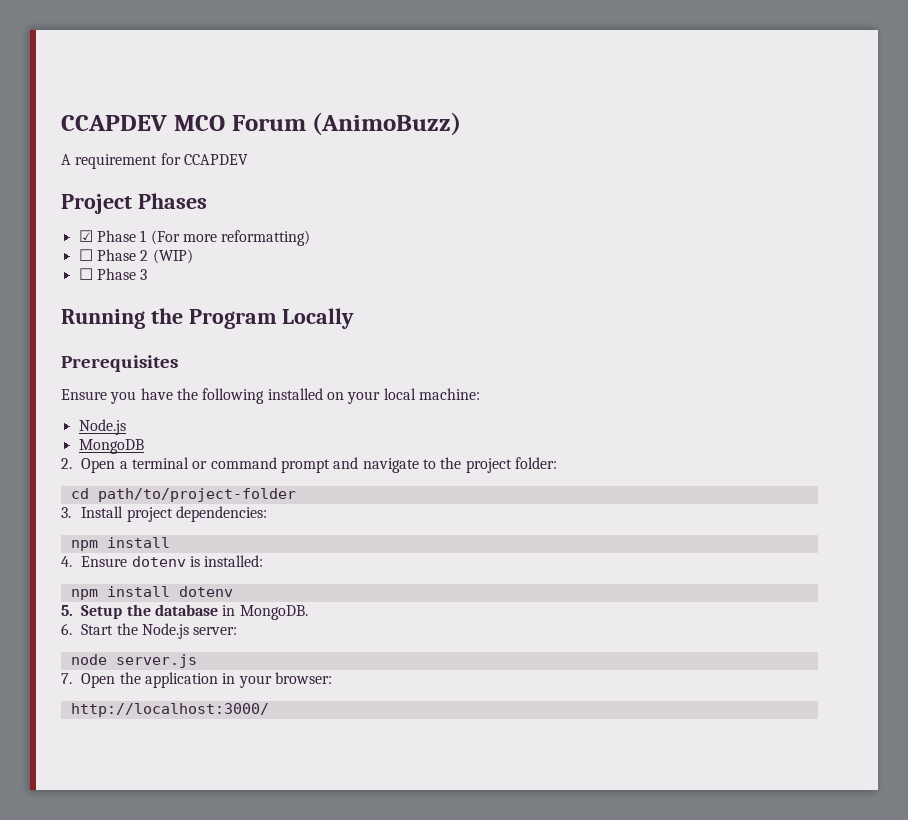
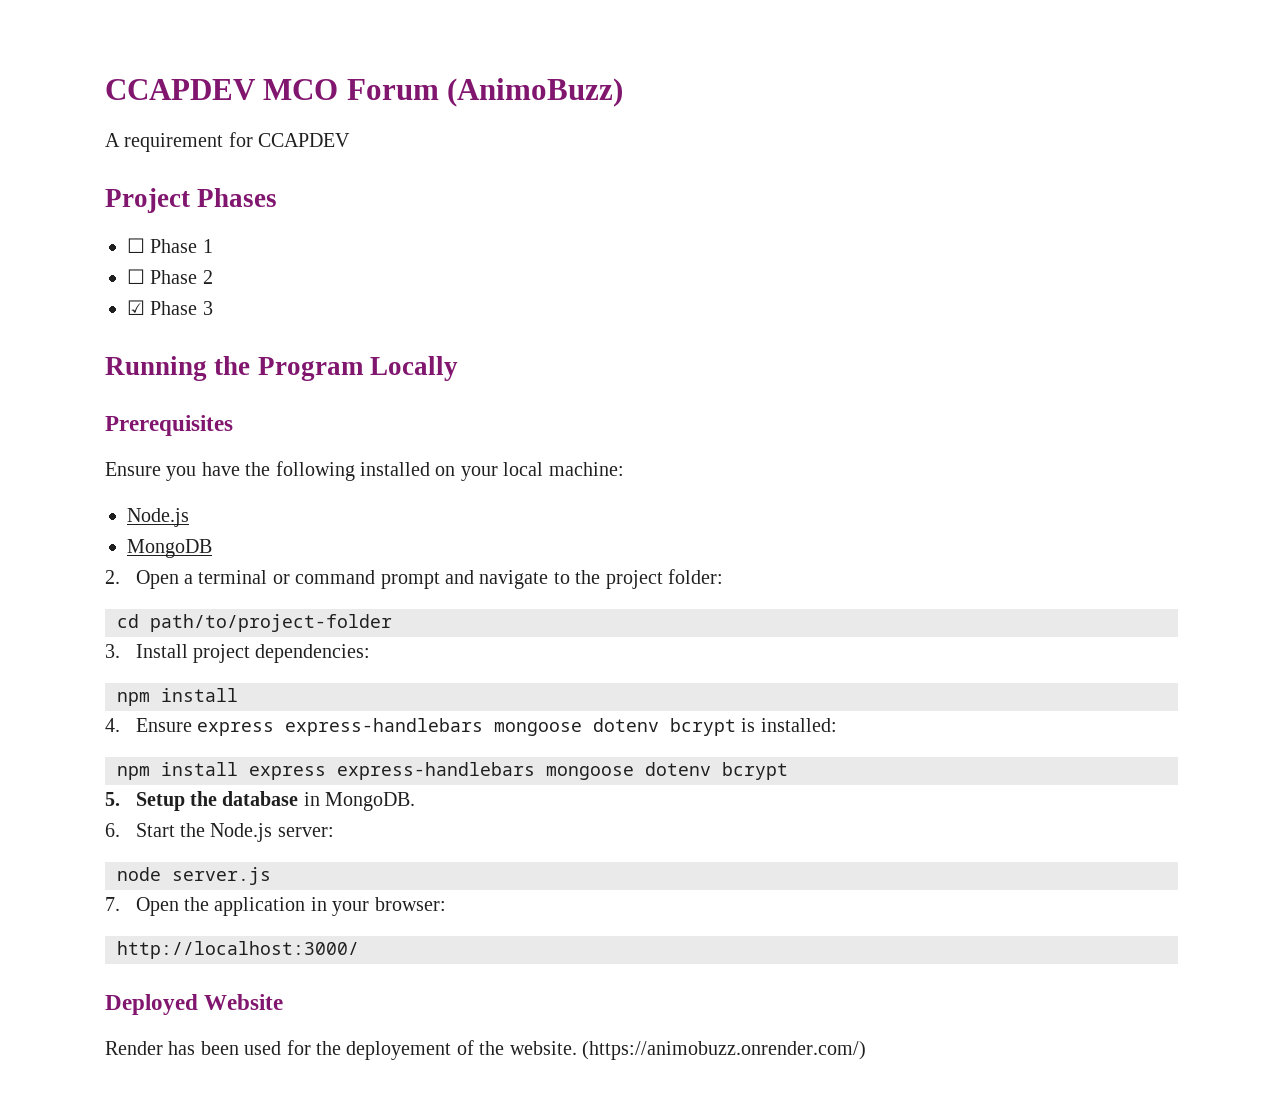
- ☑ Phase 1 (For more reformatting)
+ ☐ Phase 1
- ☐ Phase 2 (WIP)
- ☐ Phase 3
+ ☐ Phase 2
+ ☑ Phase 3
- 4. Ensure dotenv is installed:
+ 4. Ensure express express-handlebars mongoose dotenv bcrypt is installed:
- npm install dotenv
+ npm install express express-handlebars mongoose dotenv bcrypt
+ Deployed Website
+ Render has been used for the deployement of the website. (https://animobuzz.onrender.com/)

